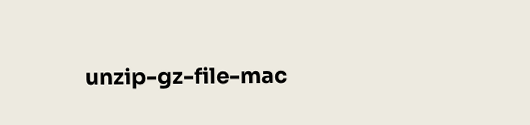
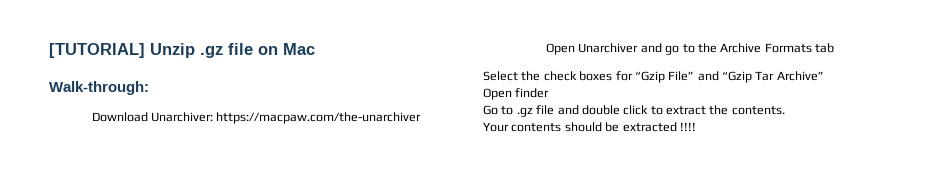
- unzip-gz-file-mac
+ [TUTORIAL] Unzip .gz file on Mac
+ Walk-through:
+ Download Unarchiver: https://macpaw.com/the-unarchiver
+ Open Unarchiver and go to the Archive Formats tab
+ Select the check boxes for “Gzip File” and “Gzip Tar Archive”
+ Open finder
+ Go to .gz file and double click to extract the contents.
+ Your contents should be extracted !!!!

